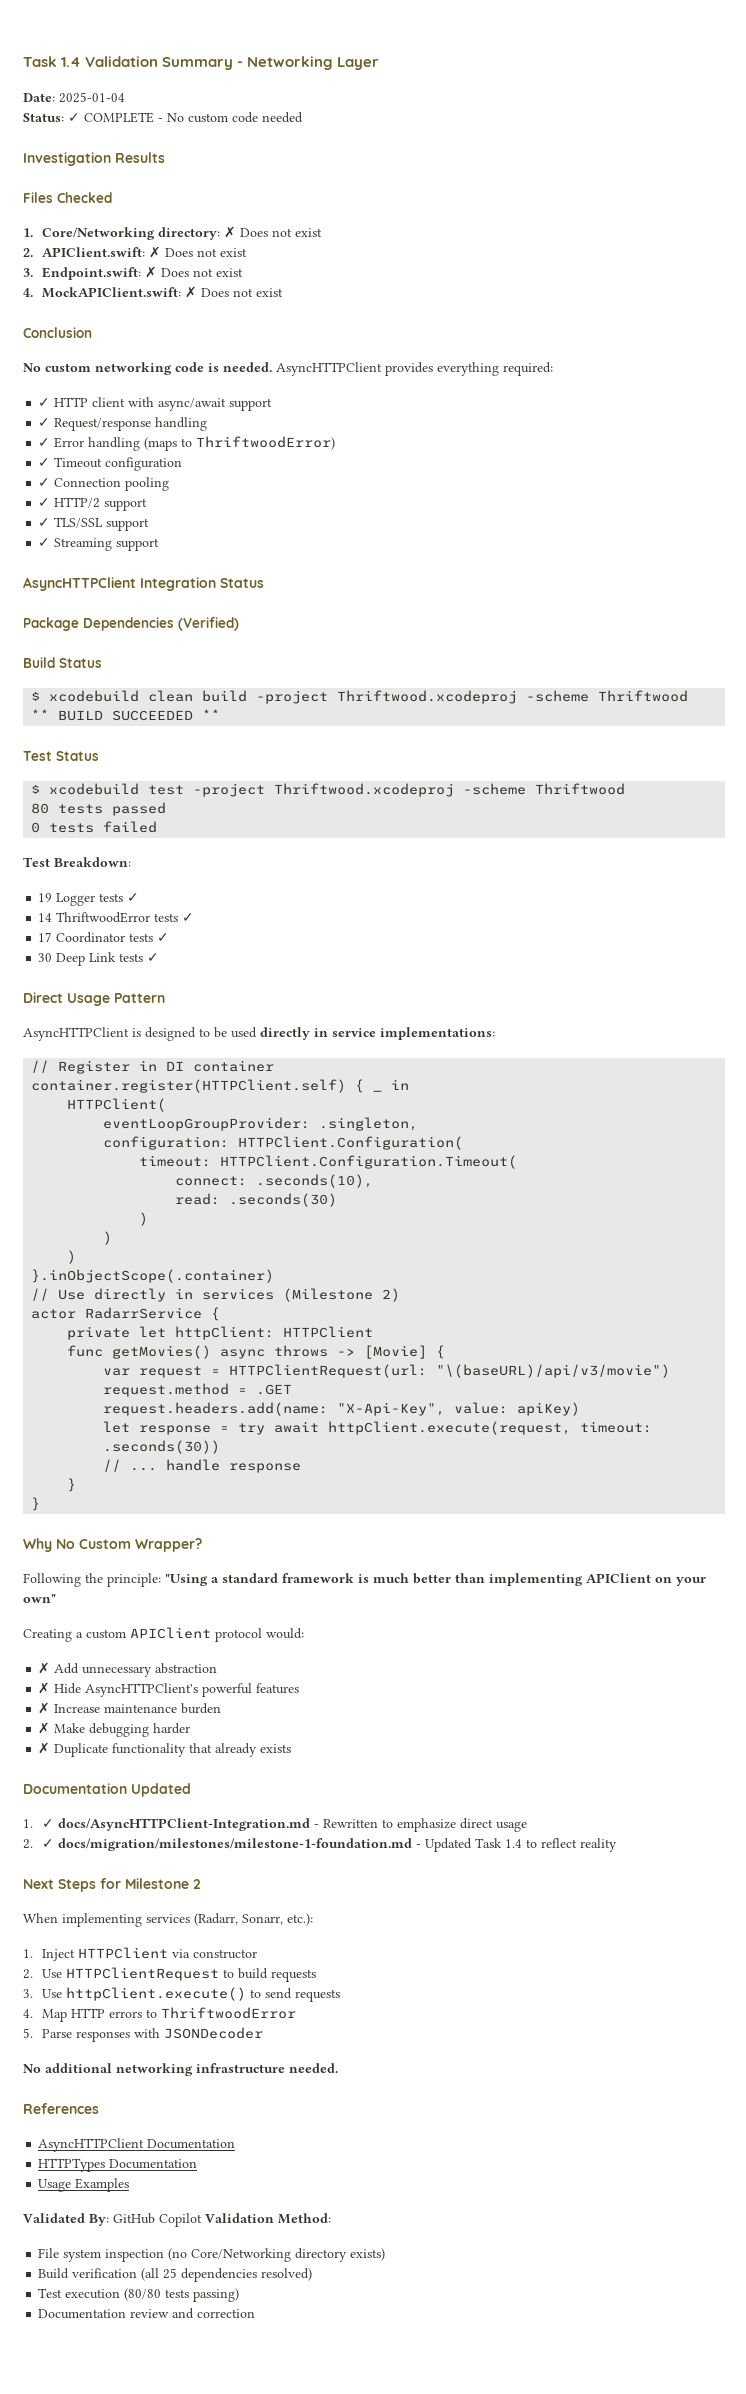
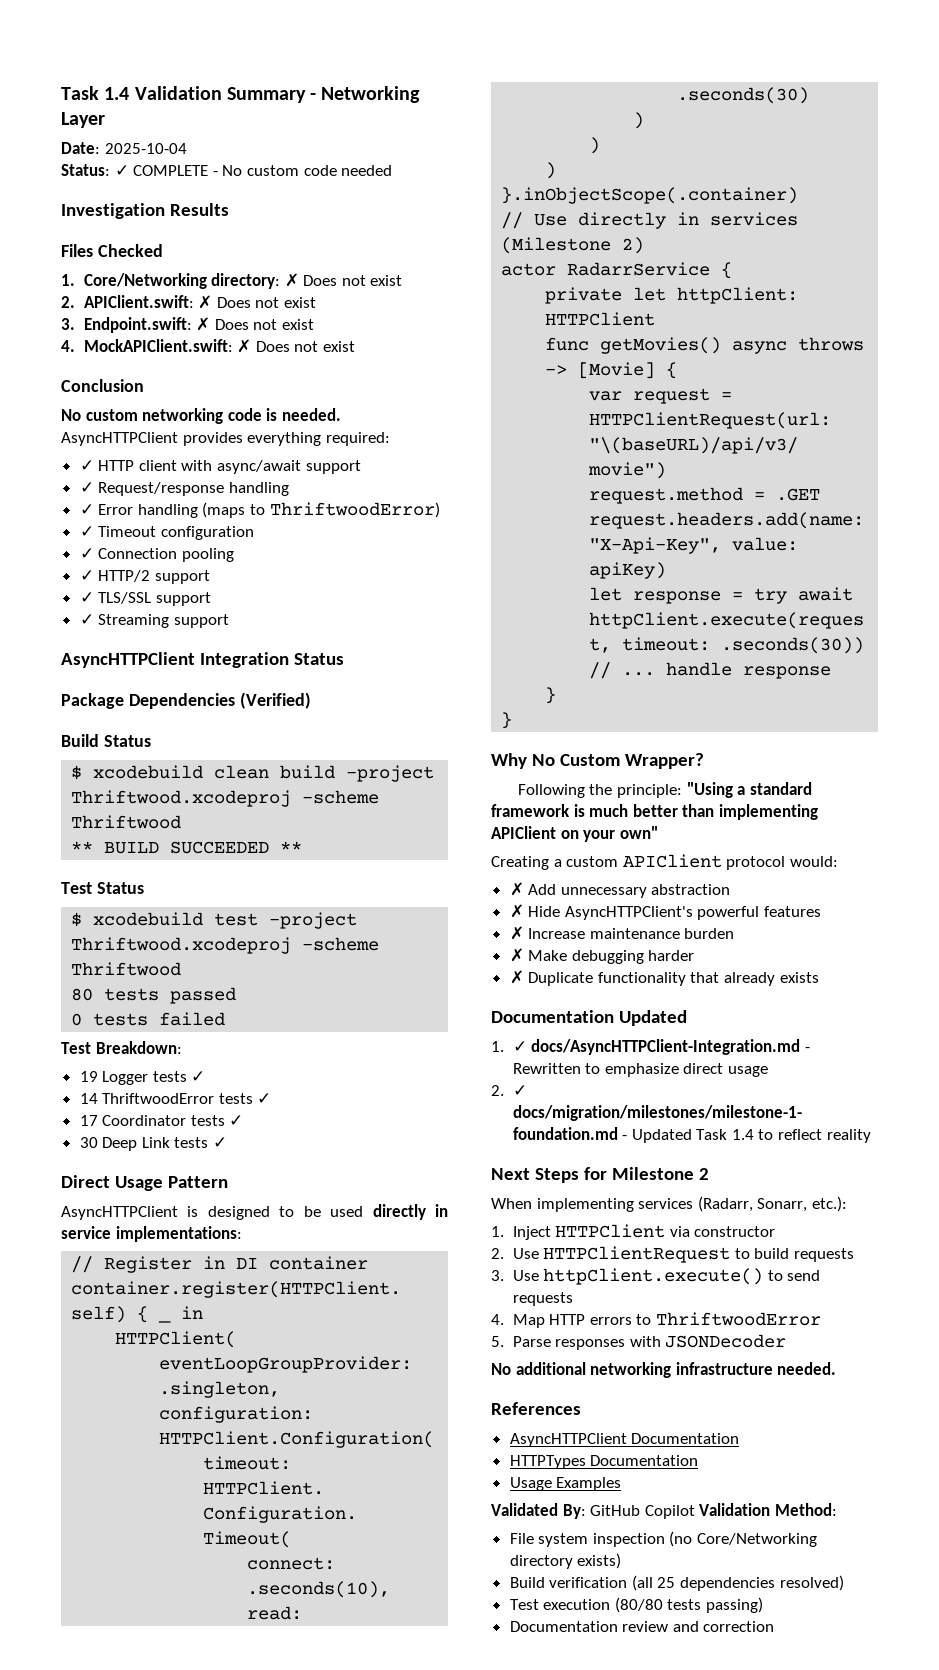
- Date: 2025-01-04
+ Date: 2025-10-04

